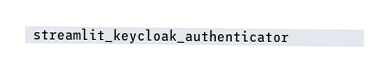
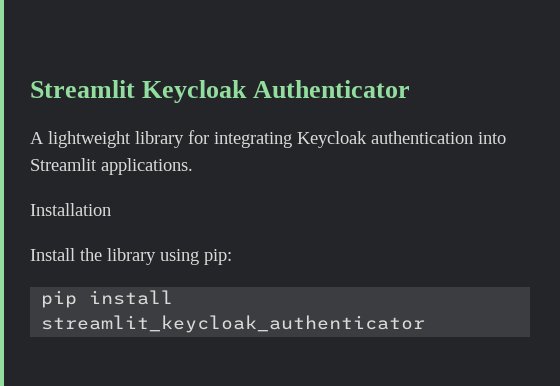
- streamlit_keycloak_authenticator
+ Streamlit Keycloak Authenticator
+ A lightweight library for integrating Keycloak authentication into Streamlit applications.
+ Installation
+ Install the library using pip:
+ pip install streamlit_keycloak_authenticator

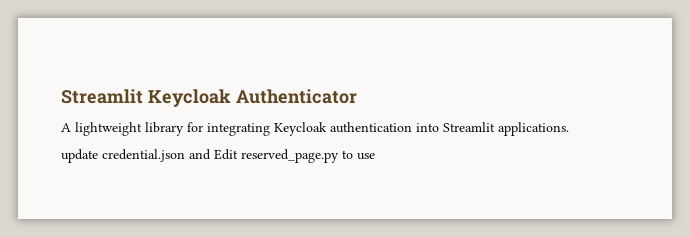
- Installation
- Install the library using pip:
- pip install streamlit_keycloak_authenticator
+ update credential.json and Edit reserved_page.py to use

